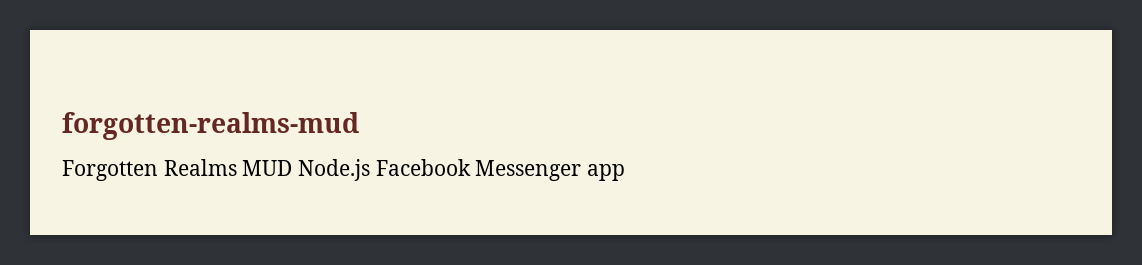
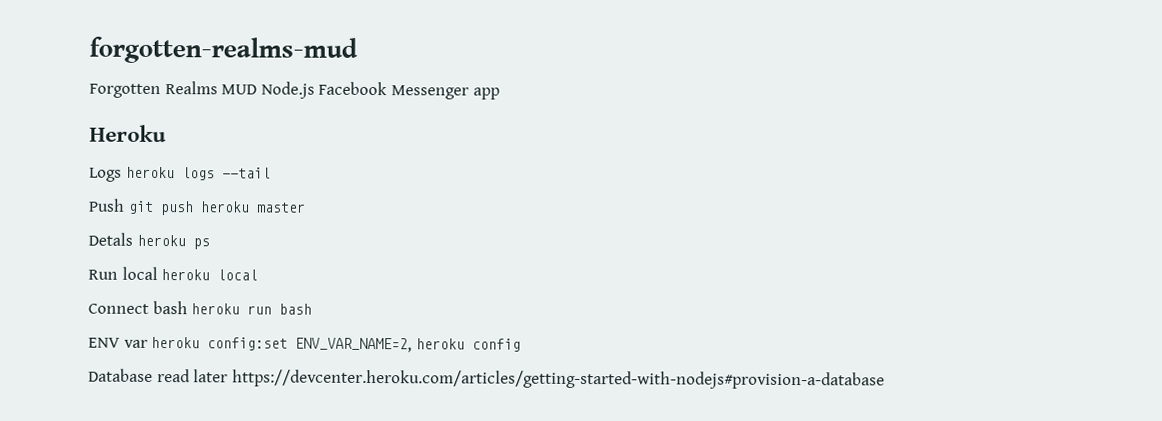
+ Heroku
+ Logs heroku logs --tail
+ Push git push heroku master
+ Detals heroku ps
+ Run local heroku local
+ Connect bash heroku run bash
+ ENV var heroku config:set ENV_VAR_NAME=2, heroku config
+ Database read later https://devcenter.heroku.com/articles/getting-started-with-nodejs#provision-a-database

